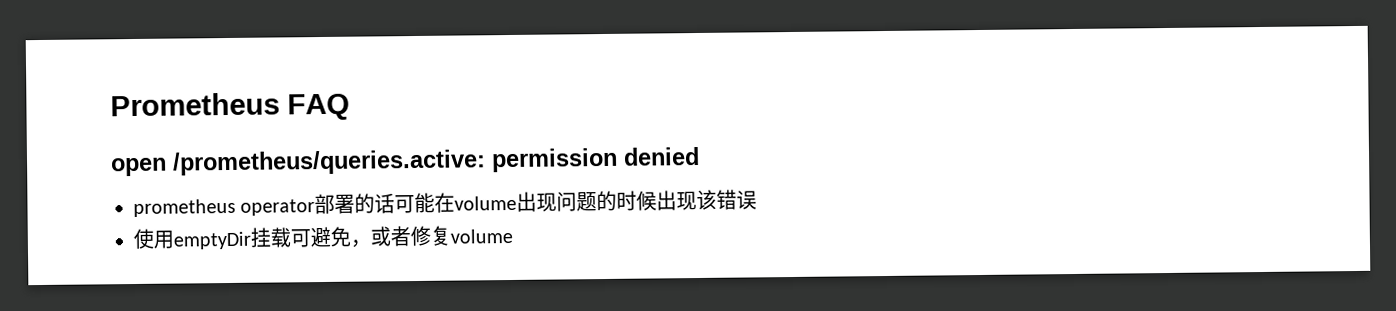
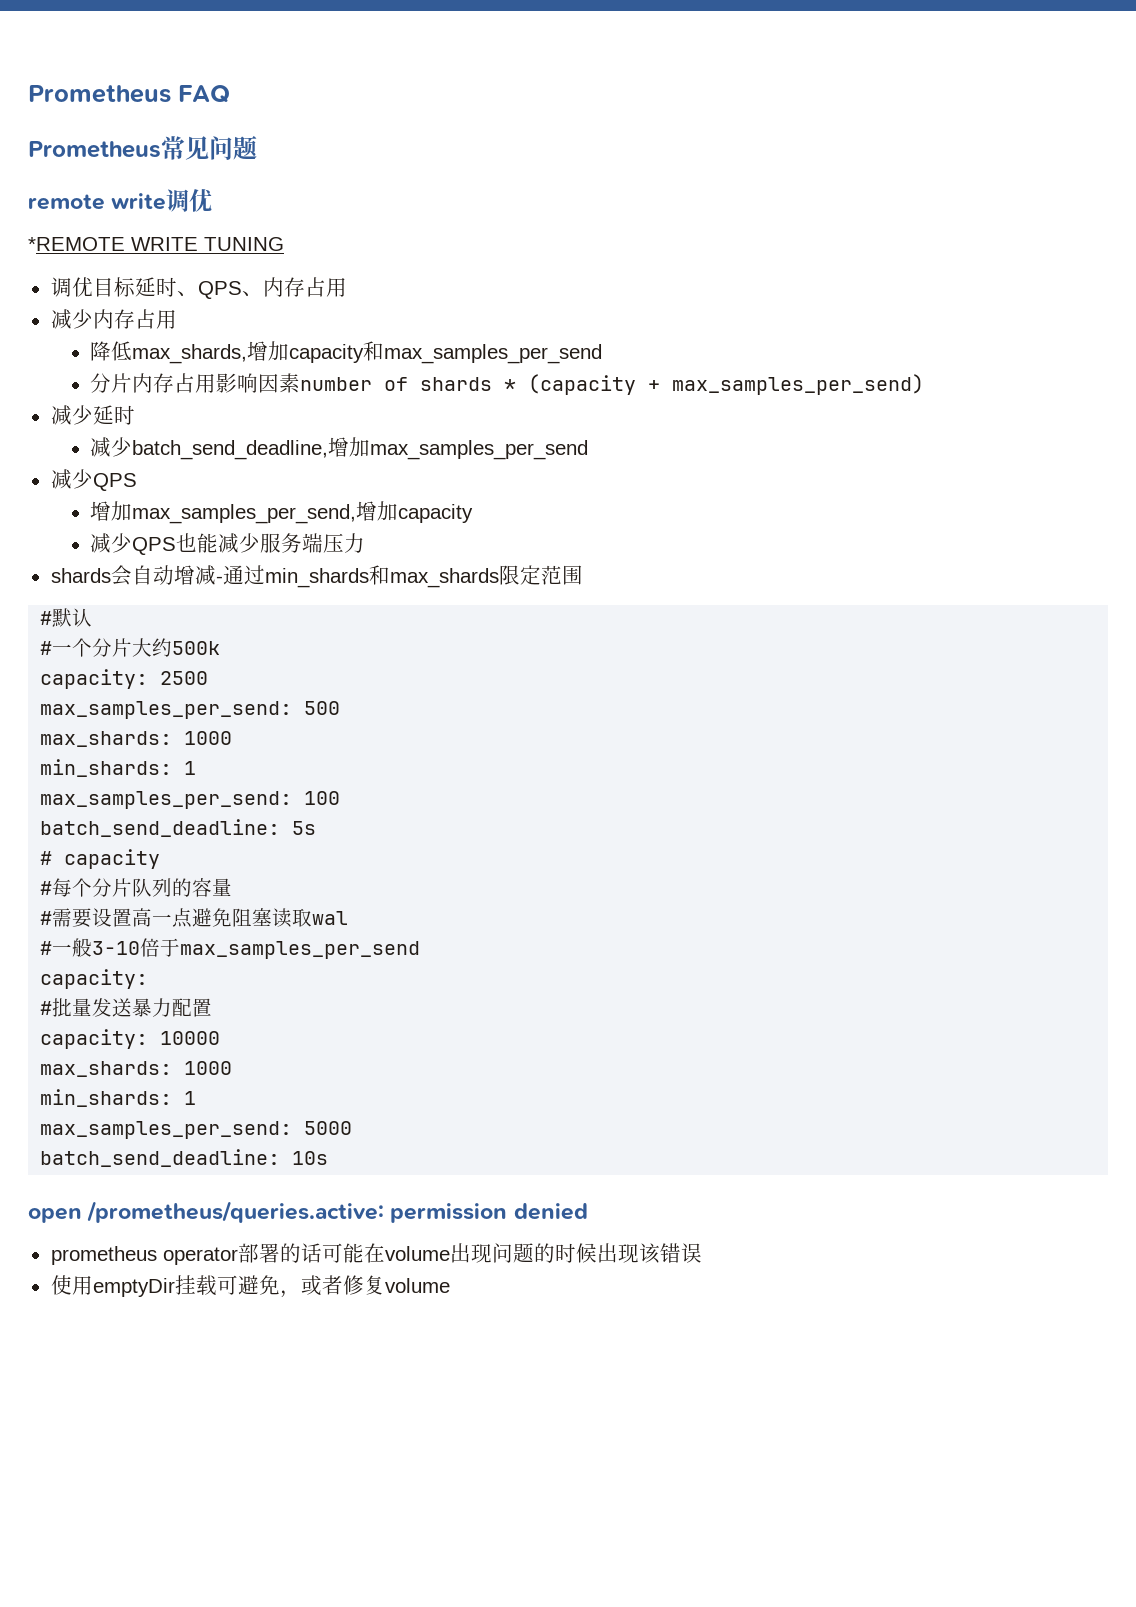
+ Prometheus常见问题
+ remote write调优
+ *REMOTE WRITE TUNING
+ 调优目标延时、QPS、内存占用
+ 减少内存占用
+ 降低max_shards,增加capacity和max_samples_per_send
+ 分片内存占用影响因素number of shards * (capacity + max_samples_per_send)
+ 减少延时
+ 减少batch_send_deadline,增加max_samples_per_send
+ 减少QPS
+ 增加max_samples_per_send,增加capacity
+ 减少QPS也能减少服务端压力
+ shards会自动增减-通过min_shards和max_shards限定范围
+ #默认
+ #一个分片大约500k
+ capacity: 2500
+ max_samples_per_send: 500
+ max_shards: 1000
+ min_shards: 1
+ max_samples_per_send: 100
+ batch_send_deadline: 5s
+ # capacity
+ #每个分片队列的容量
+ #需要设置高一点避免阻塞读取wal
+ #一般3-10倍于max_samples_per_send
+ capacity:
+ #批量发送暴力配置
+ capacity: 10000
+ max_shards: 1000
+ min_shards: 1
+ max_samples_per_send: 5000
+ batch_send_deadline: 10s

